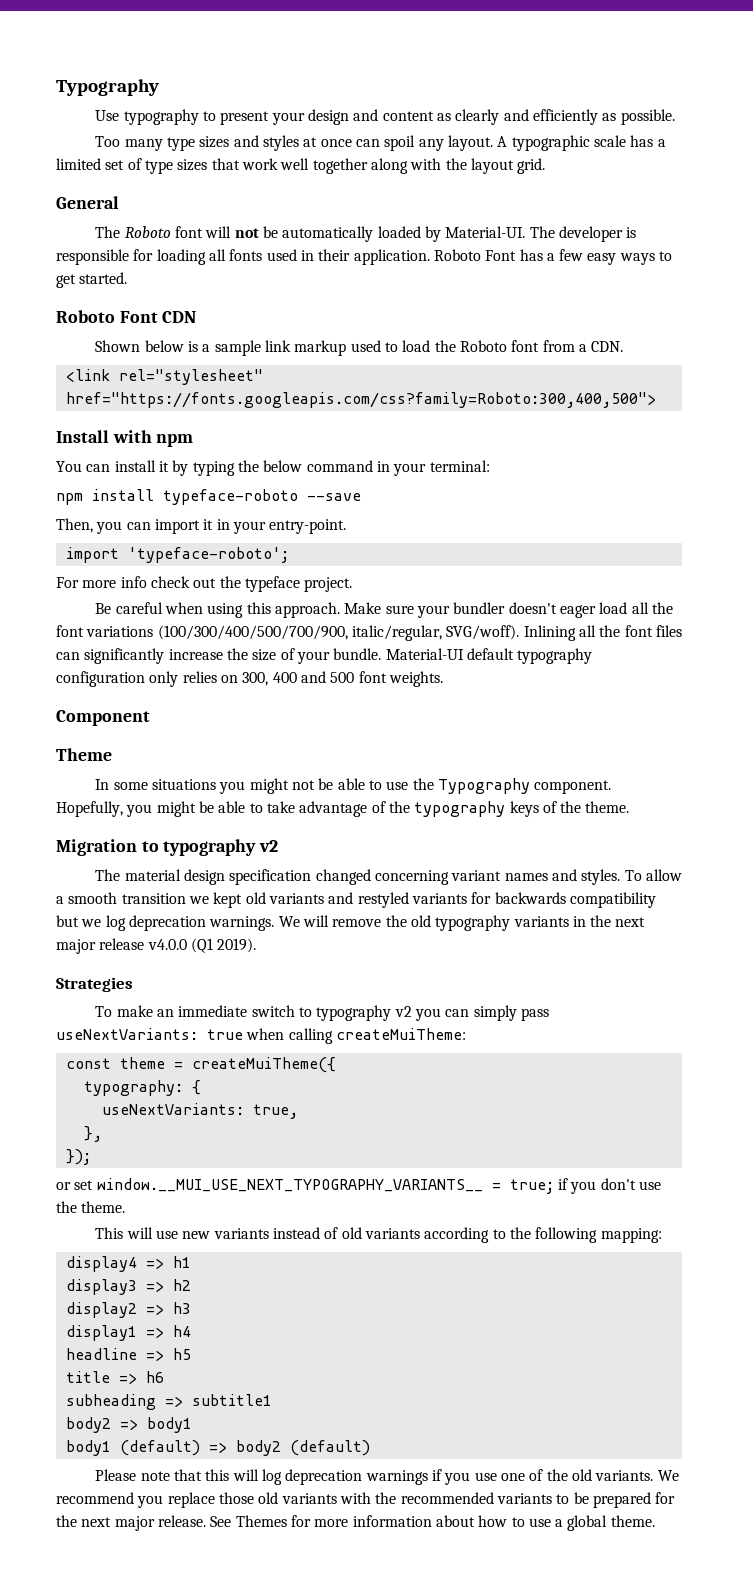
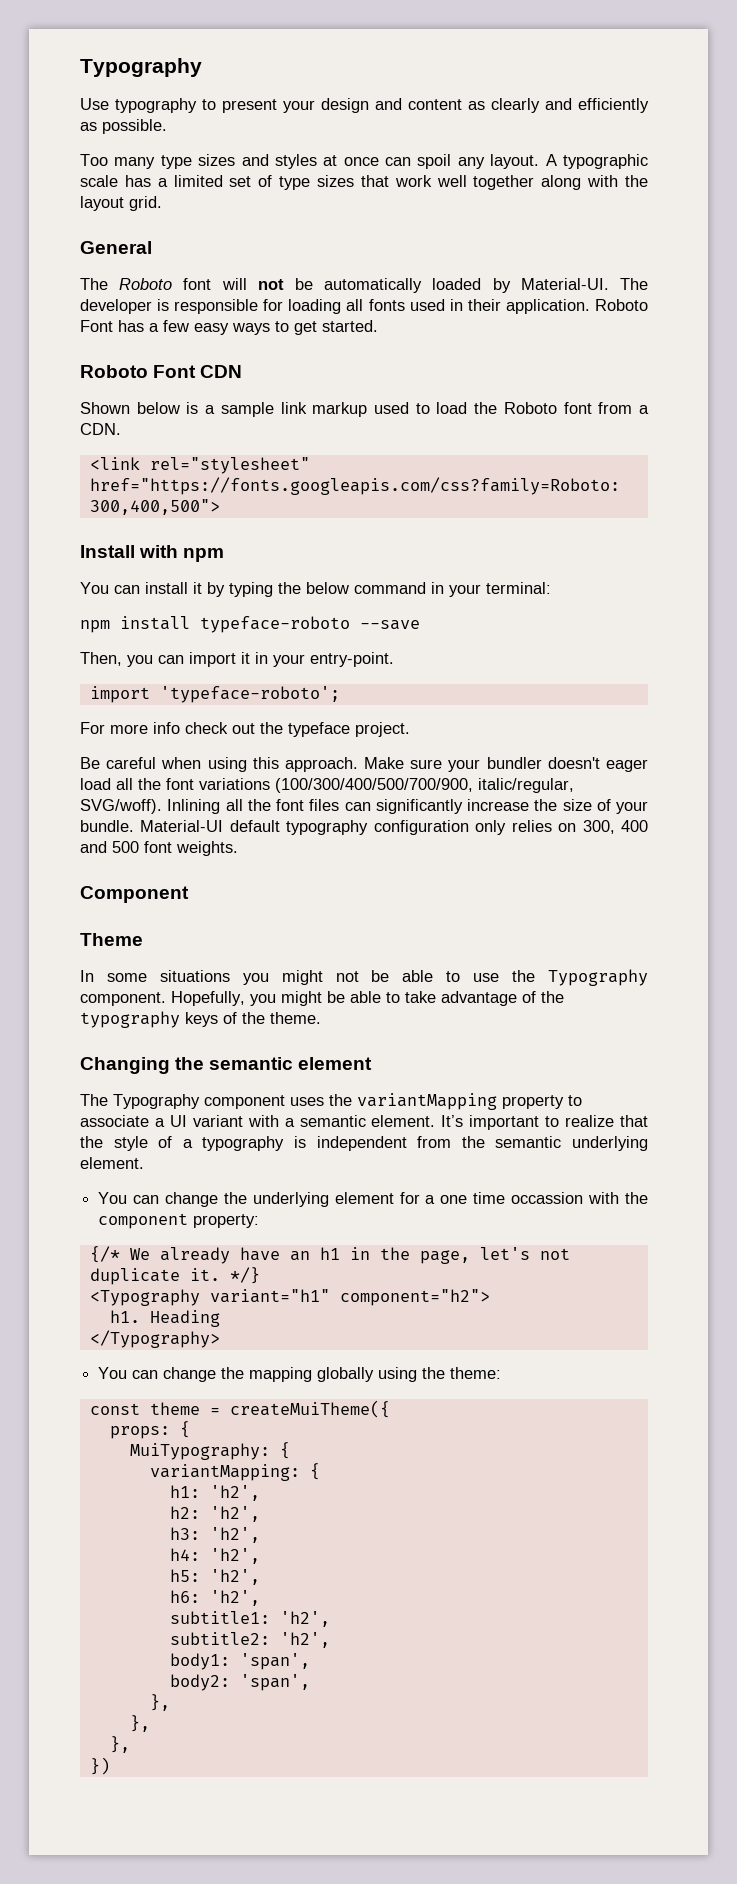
- Migration to typography v2
- The material design specification changed concerning variant names and styles. To allow a smooth transition we kept old variants and restyled variants for backwards compatibility but we log deprecation warnings. We will remove the old typography variants in the next major release v4.0.0 (Q1 2019).
- Strategies
- To make an immediate switch to typography v2 you can simply pass useNextVariants: true when calling createMuiTheme:
+ Changing the semantic element
+ The Typography component uses the variantMapping property to associate a UI variant with a semantic element. It’s important to realize that the style of a typography is independent from the semantic underlying element.
+ You can change the underlying element for a one time occassion with the component property:
+ {/* We already have an h1 in the page, let's not duplicate it. */}
+ <Typography variant="h1" component="h2">
+ h1. Heading
+ </Typography>
+ You can change the mapping globally using the theme:
- typography: {
- useNextVariants: true,
+ props: {
+ MuiTypography: {
+ variantMapping: {
+ h1: 'h2',
+ h2: 'h2',
+ h3: 'h2',
+ h4: 'h2',
+ h5: 'h2',
+ h6: 'h2',
+ subtitle1: 'h2',
+ subtitle2: 'h2',
+ body1: 'span',
+ body2: 'span',
  },
- });
- or set window.__MUI_USE_NEXT_TYPOGRAPHY_VARIANTS__ = true; if you don't use the theme.
- This will use new variants instead of old variants according to the following mapping:
- display4 => h1
- display3 => h2
- display2 => h3
- display1 => h4
- headline => h5
- title => h6
- subheading => subtitle1
- body2 => body1
- body1 (default) => body2 (default)
- Please note that this will log deprecation warnings if you use one of the old variants. We recommend you replace those old variants with the recommended variants to be prepared for the next major release. See Themes for more information about how to use a global theme.
+ },
+ },
+ })

